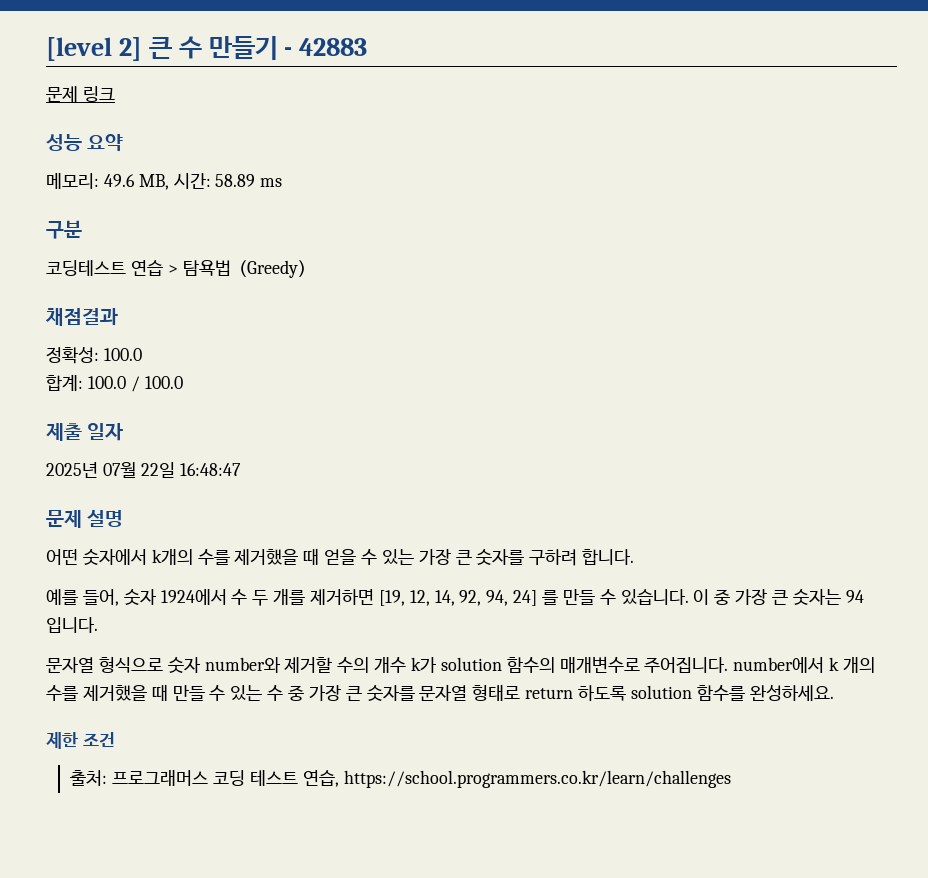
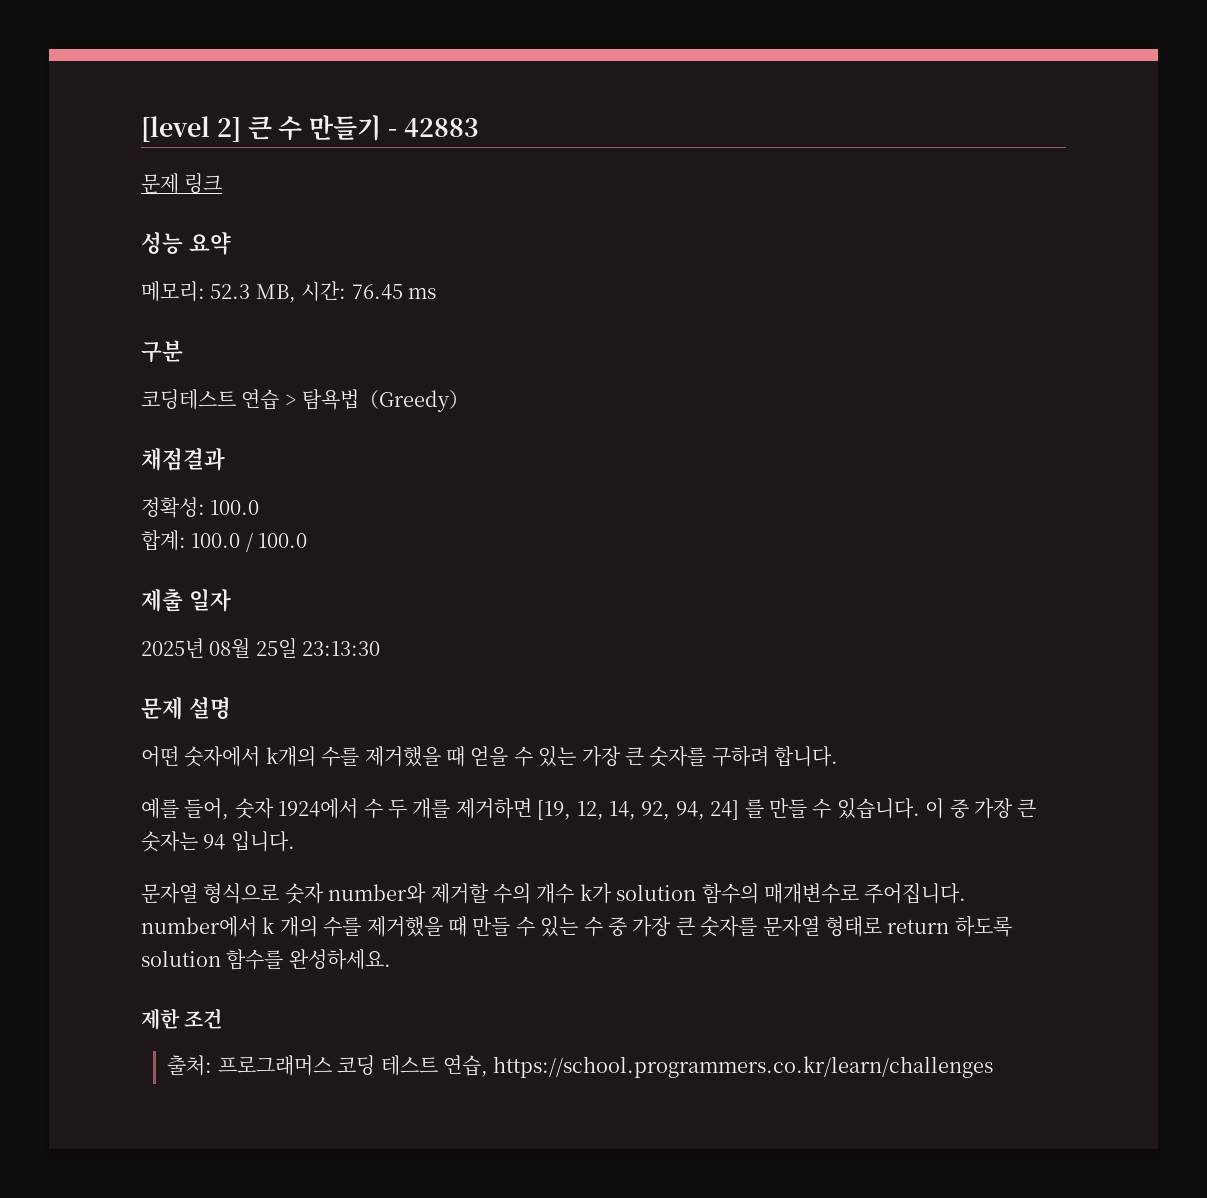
- 메모리: 49.6 MB, 시간: 58.89 ms
+ 메모리: 52.3 MB, 시간: 76.45 ms
- 2025년 07월 22일 16:48:47
+ 2025년 08월 25일 23:13:30

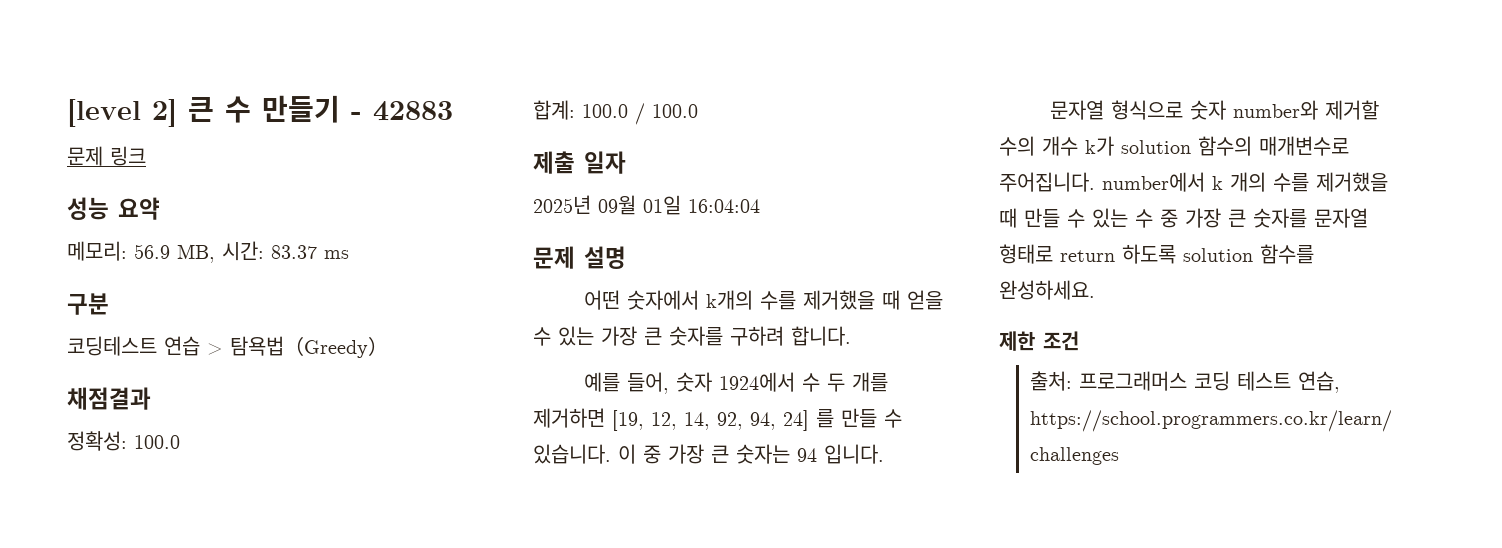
- 메모리: 52.3 MB, 시간: 76.45 ms
+ 메모리: 56.9 MB, 시간: 83.37 ms
- 2025년 08월 25일 23:13:30
+ 2025년 09월 01일 16:04:04

